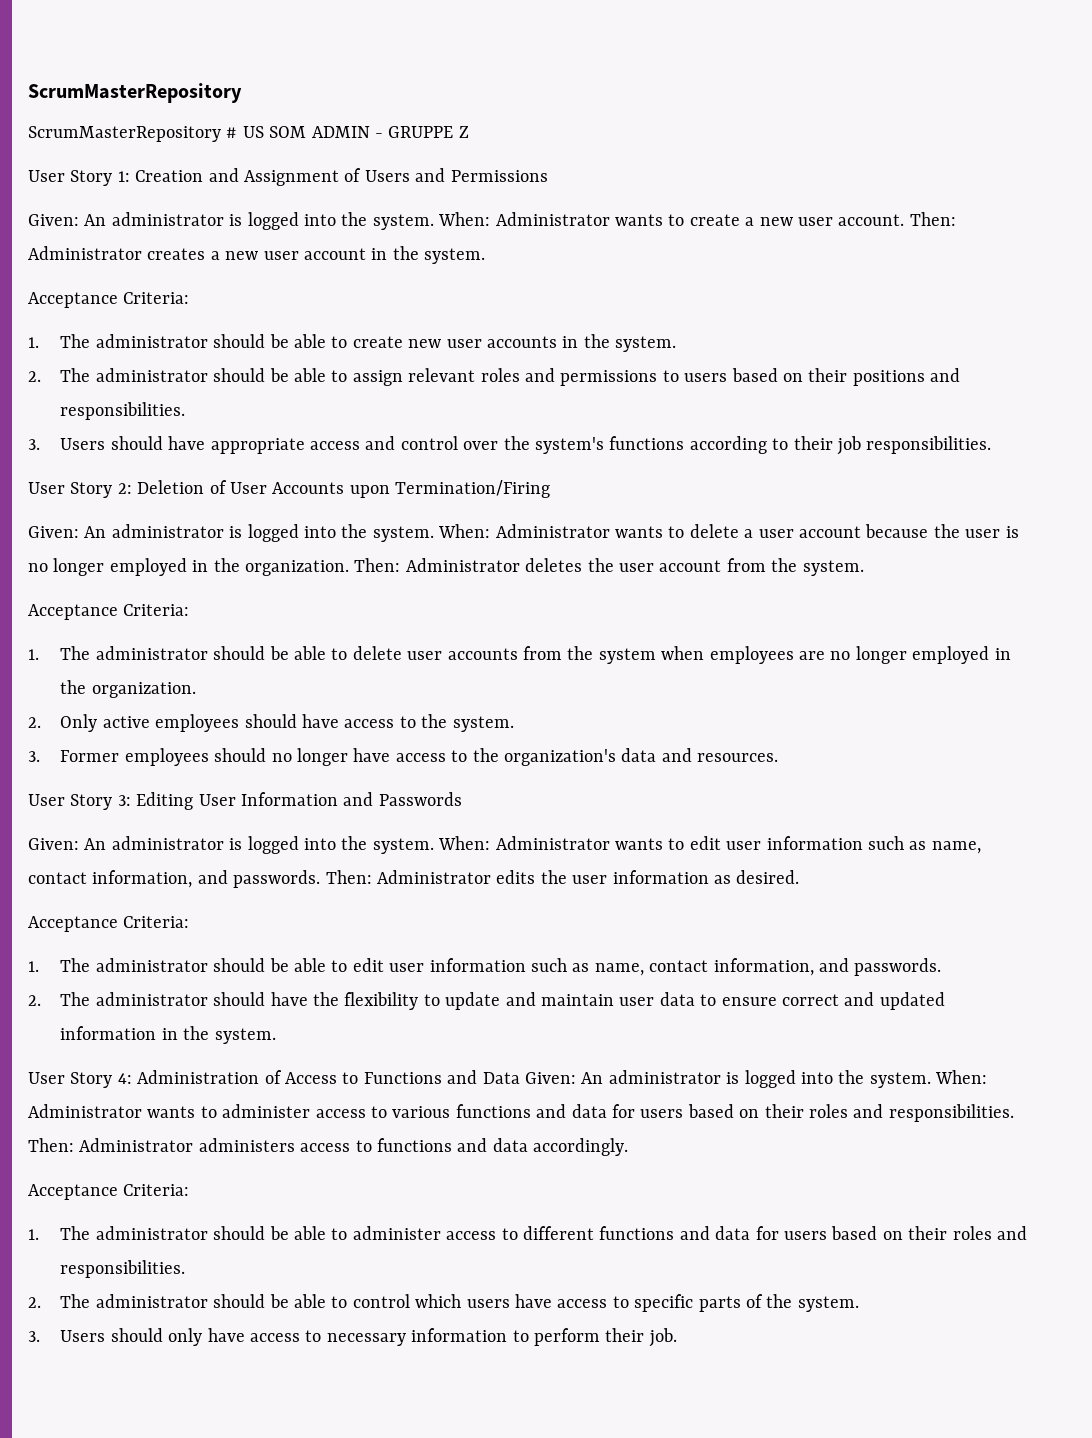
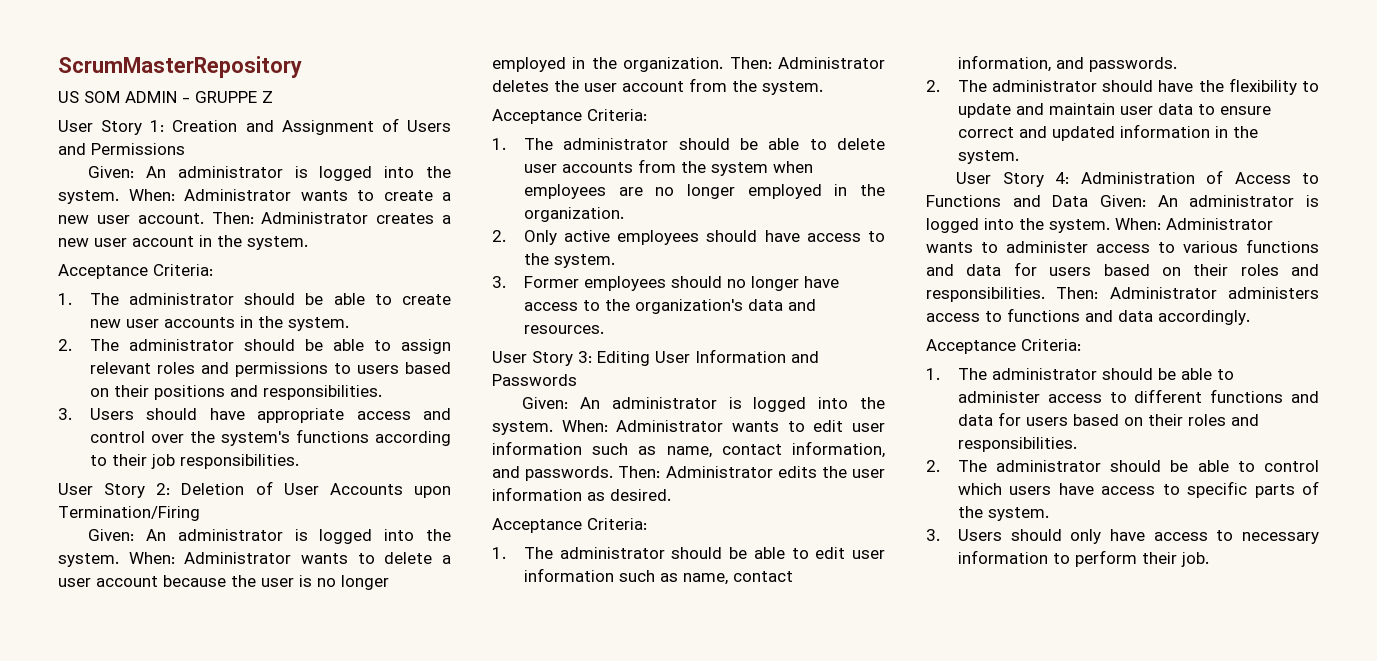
- ScrumMasterRepository # US SOM ADMIN - GRUPPE Z
+ US SOM ADMIN - GRUPPE Z

